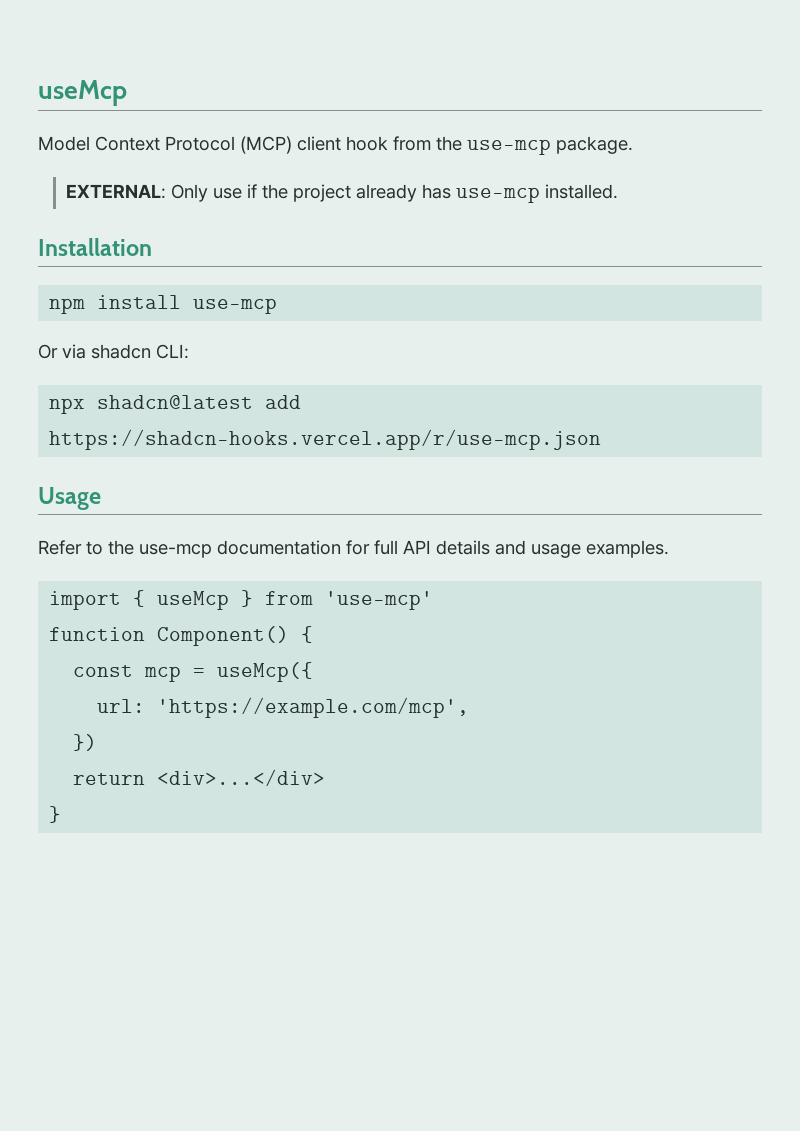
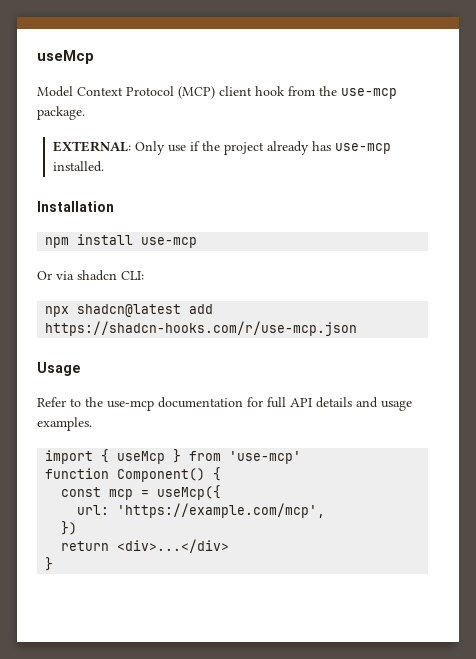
- npx shadcn@latest add https://shadcn-hooks.vercel.app/r/use-mcp.json
+ npx shadcn@latest add https://shadcn-hooks.com/r/use-mcp.json

